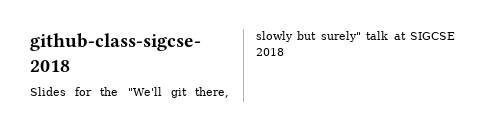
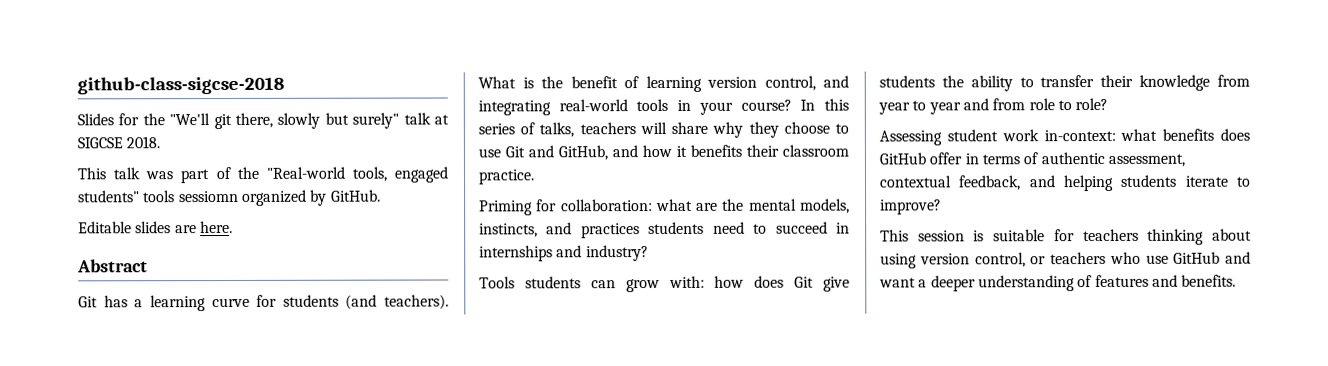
- Slides for the "We'll git there, slowly but surely" talk at SIGCSE 2018
+ Slides for the "We'll git there, slowly but surely" talk at SIGCSE 2018.
+ This talk was part of the "Real-world tools, engaged students" tools sessiomn organized by GitHub.
+ Editable slides are here.
+ Abstract
+ Git has a learning curve for students (and teachers). What is the benefit of learning version control, and integrating real-world tools in your course? In this series of talks, teachers will share why they choose to use Git and GitHub, and how it benefits their classroom practice.
+ Priming for collaboration: what are the mental models, instincts, and practices students need to succeed in internships and industry?
+ Tools students can grow with: how does Git give students the ability to transfer their knowledge from year to year and from role to role?
+ Assessing student work in-context: what benefits does GitHub offer in terms of authentic assessment, contextual feedback, and helping students iterate to improve?
+ This session is suitable for teachers thinking about using version control, or teachers who use GitHub and want a deeper understanding of features and benefits.

